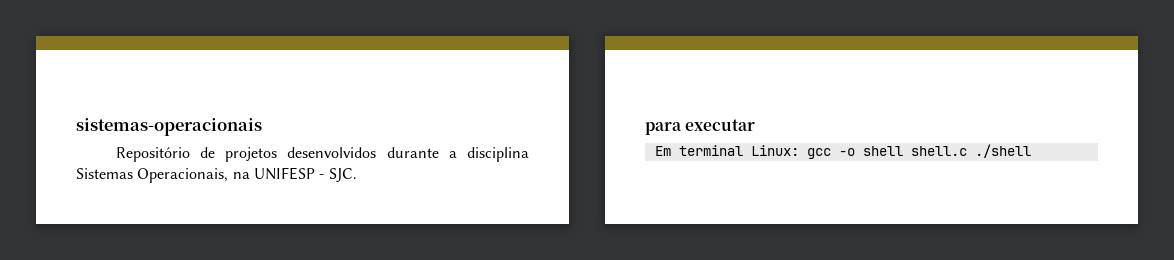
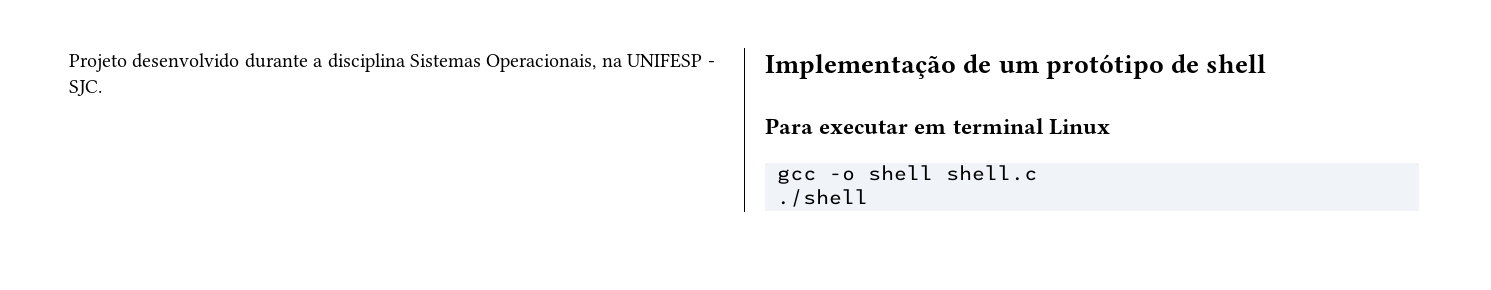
- sistemas-operacionais
- Repositório de projetos desenvolvidos durante a disciplina Sistemas Operacionais, na UNIFESP - SJC.
+ Projeto desenvolvido durante a disciplina Sistemas Operacionais, na UNIFESP - SJC.
- para executar
- Em terminal Linux: gcc -o shell shell.c ./shell
+ Implementação de um protótipo de shell
+ Para executar em terminal Linux
+ gcc -o shell shell.c
+ ./shell

